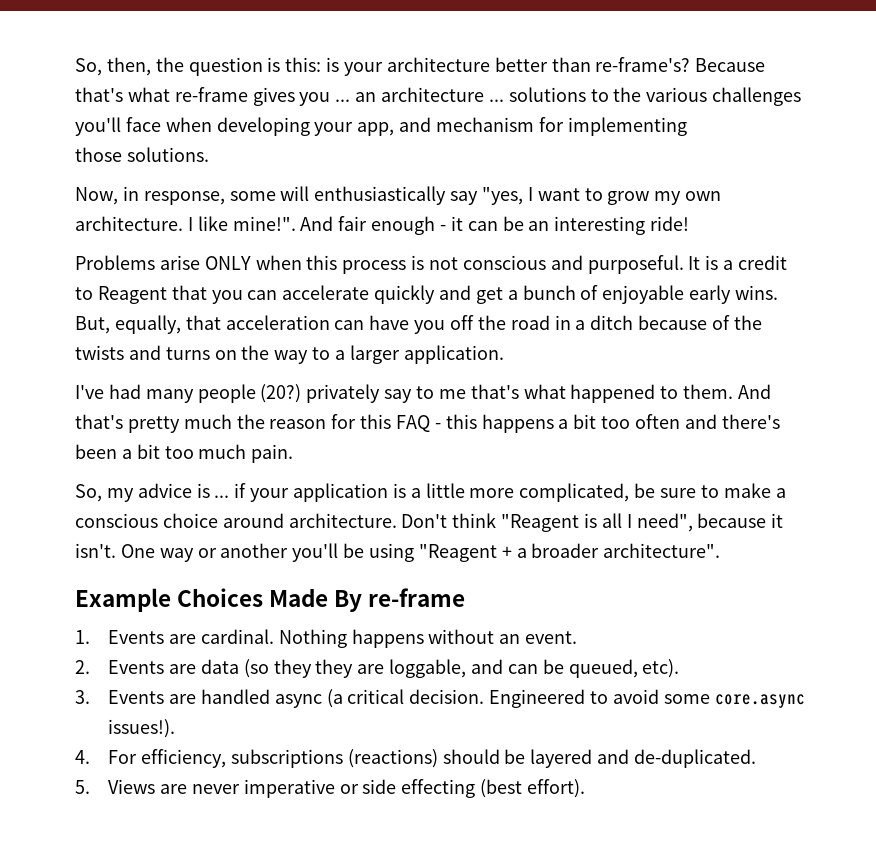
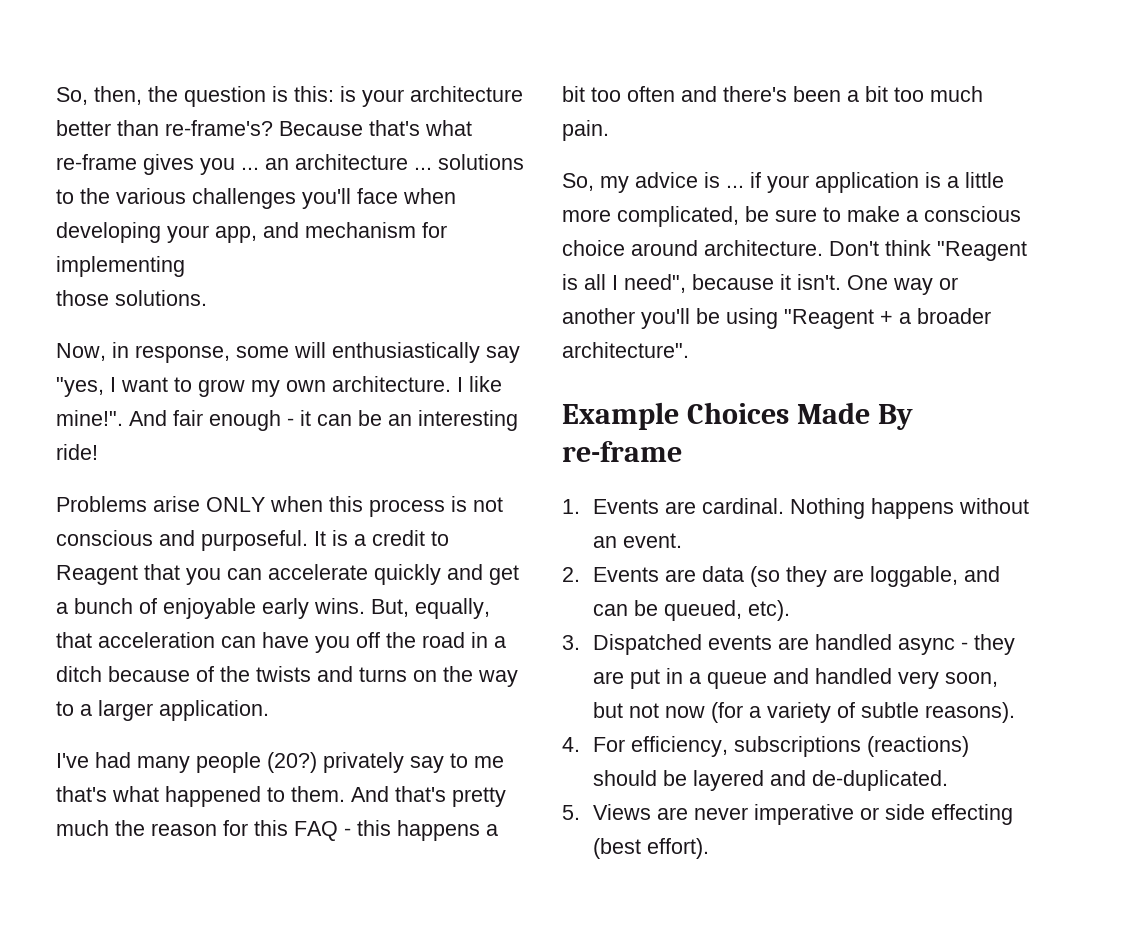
- 2. Events are data (so they they are loggable, and can be queued, etc).
+ 2. Events are data (so they are loggable, and can be queued, etc).
- 3. Events are handled async (a critical decision. Engineered to avoid some core.async issues!).
+ 3. Dispatched events are handled async - they are put in a queue and handled very soon, but not now (for a variety of subtle reasons).

